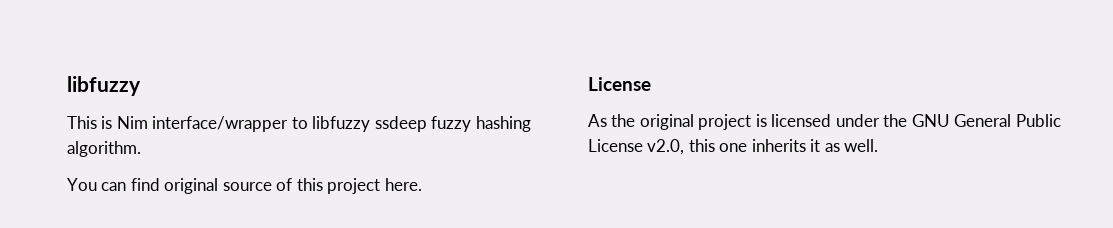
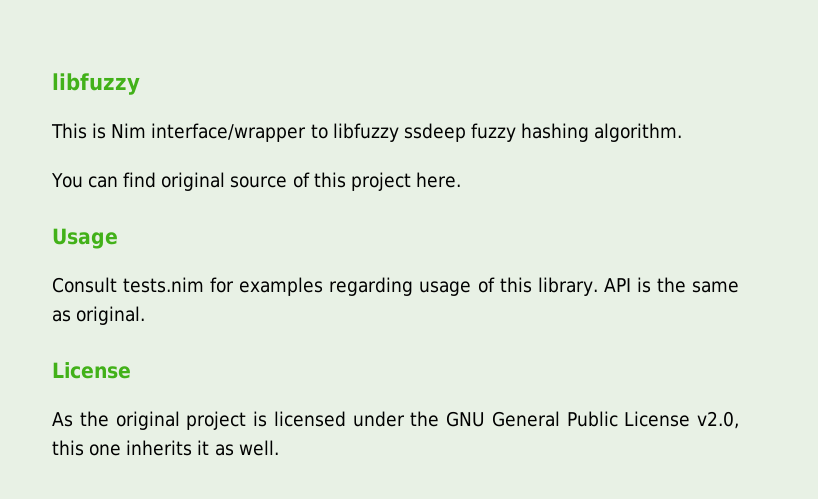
+ Usage
+ Consult tests.nim for examples regarding usage of this library. API is the same as original.

